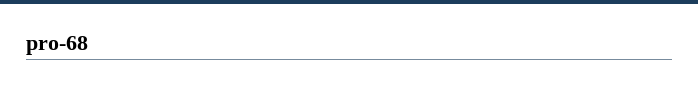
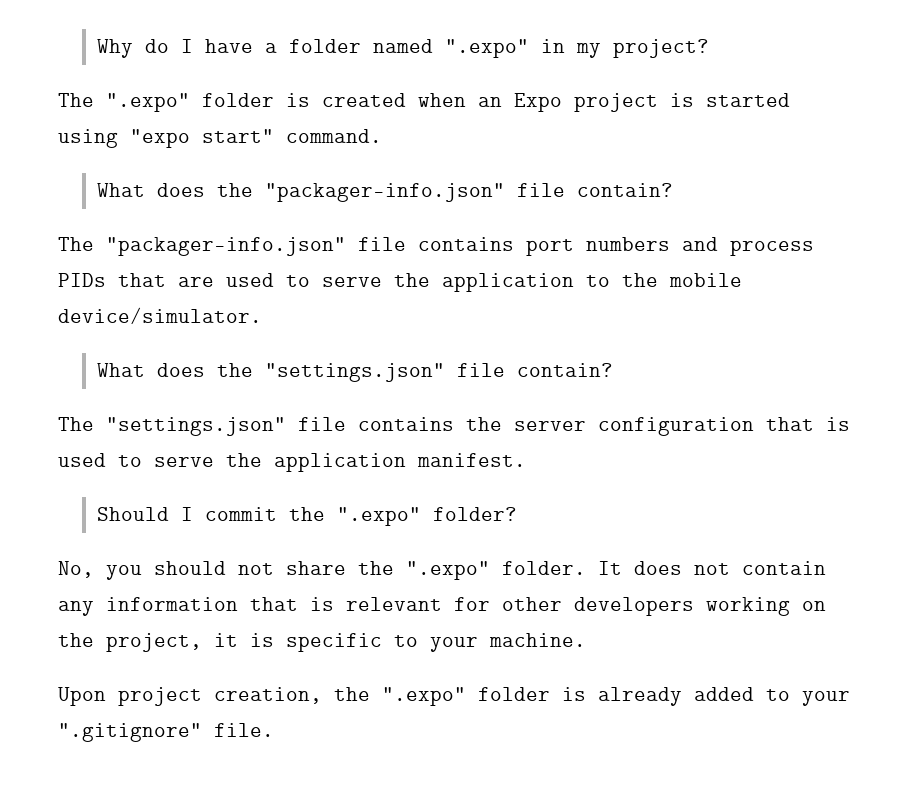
- pro-68
+ Why do I have a folder named ".expo" in my project?
+ The ".expo" folder is created when an Expo project is started using "expo start" command.
+ What does the "packager-info.json" file contain?
+ The "packager-info.json" file contains port numbers and process PIDs that are used to serve the application to the mobile device/simulator.
+ What does the "settings.json" file contain?
+ The "settings.json" file contains the server configuration that is used to serve the application manifest.
+ Should I commit the ".expo" folder?
+ No, you should not share the ".expo" folder. It does not contain any information that is relevant for other developers working on the project, it is specific to your machine.
+ Upon project creation, the ".expo" folder is already added to your ".gitignore" file.

